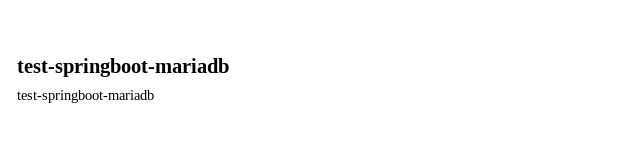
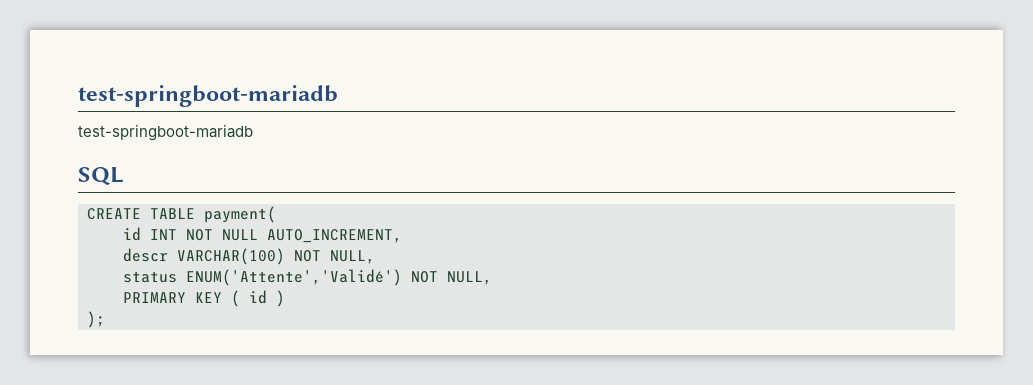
+ SQL
+ CREATE TABLE payment(
+ id INT NOT NULL AUTO_INCREMENT,
+ descr VARCHAR(100) NOT NULL,
+ status ENUM('Attente','Validé') NOT NULL,
+ PRIMARY KEY ( id )
+ );

